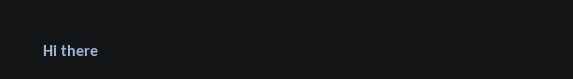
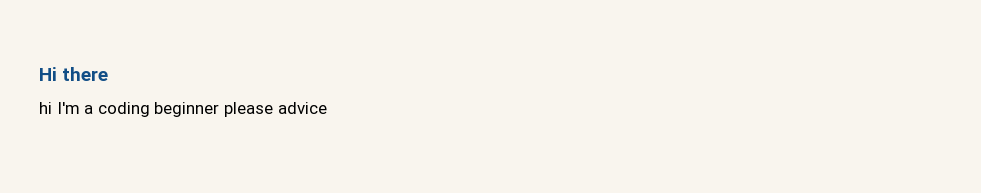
+ hi I'm a coding beginner please advice

